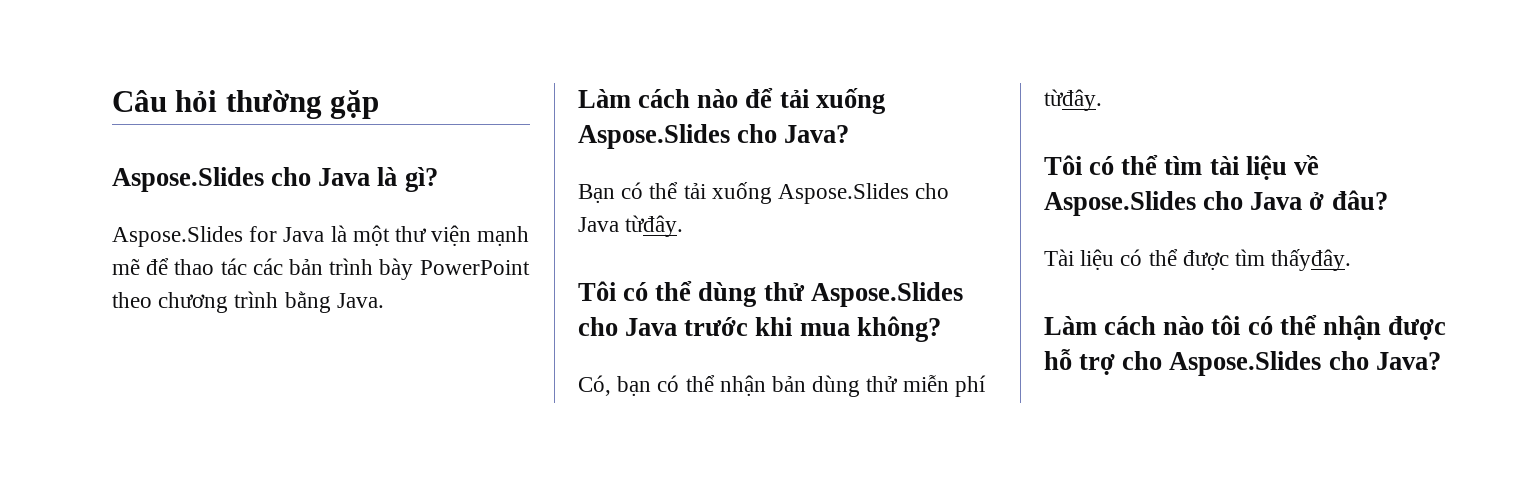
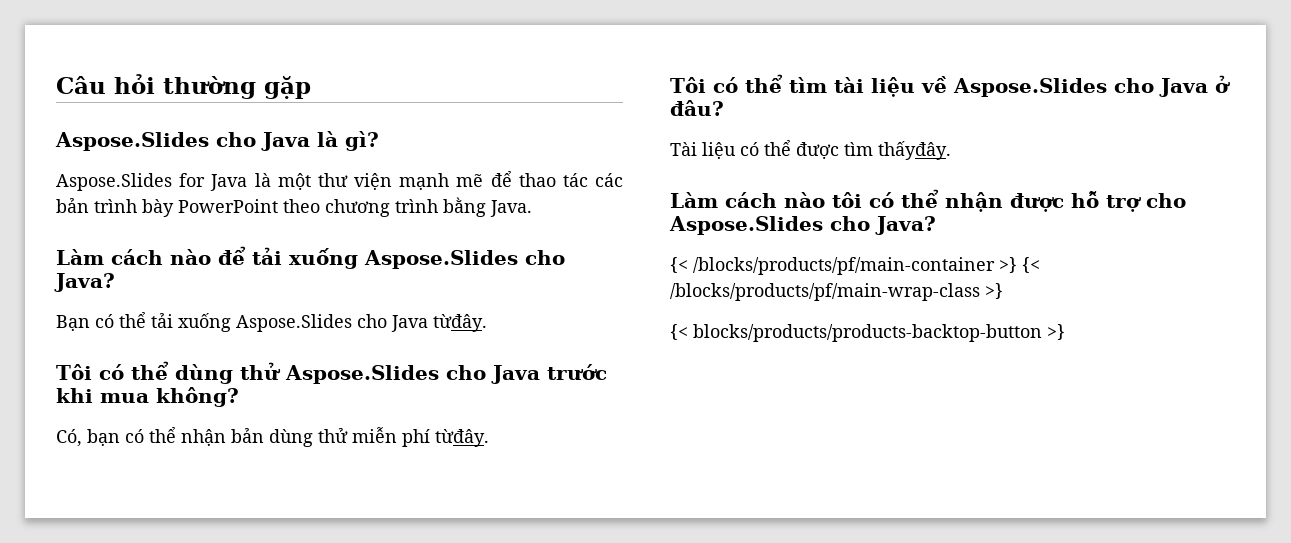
+ {< /blocks/products/pf/main-container >} {< /blocks/products/pf/main-wrap-class >}
+ {< blocks/products/products-backtop-button >}

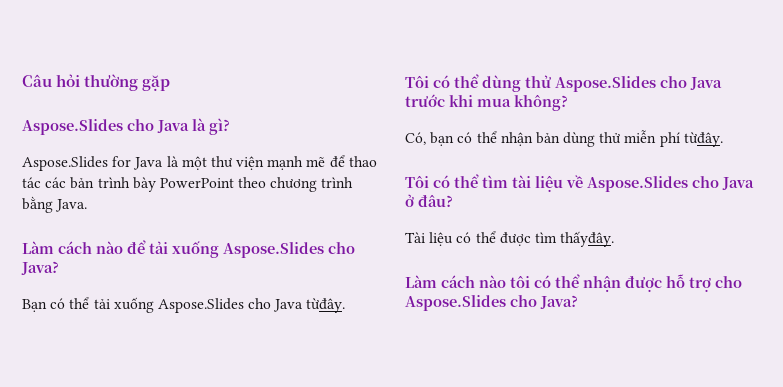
- {< /blocks/products/pf/main-container >} {< /blocks/products/pf/main-wrap-class >}
- {< blocks/products/products-backtop-button >}

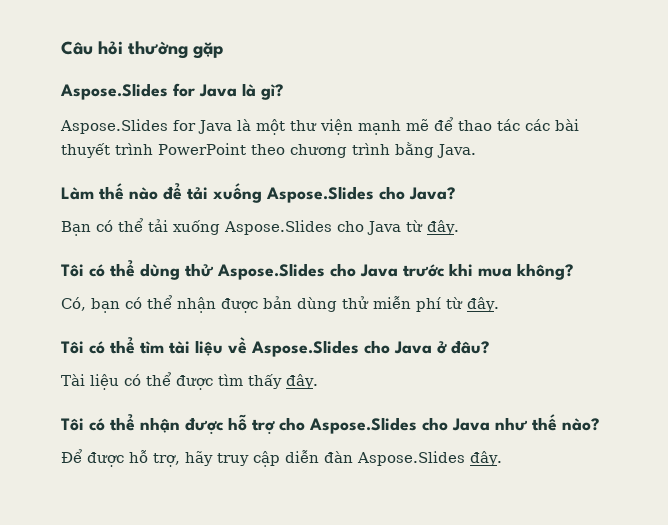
- Aspose.Slides cho Java là gì?
+ Aspose.Slides for Java là gì?
- Aspose.Slides for Java là một thư viện mạnh mẽ để thao tác các bản trình bày PowerPoint theo chương trình bằng Java.
+ Aspose.Slides for Java là một thư viện mạnh mẽ để thao tác các bài thuyết trình PowerPoint theo chương trình bằng Java.
- Làm cách nào để tải xuống Aspose.Slides cho Java?
+ Làm thế nào để tải xuống Aspose.Slides cho Java?
- Bạn có thể tải xuống Aspose.Slides cho Java từđây.
+ Bạn có thể tải xuống Aspose.Slides cho Java từ đây.
- Có, bạn có thể nhận bản dùng thử miễn phí từđây.
+ Có, bạn có thể nhận được bản dùng thử miễn phí từ đây.
- Tài liệu có thể được tìm thấyđây.
- Làm cách nào tôi có thể nhận được hỗ trợ cho Aspose.Slides cho Java?
+ Tài liệu có thể được tìm thấy đây.
+ Tôi có thể nhận được hỗ trợ cho Aspose.Slides cho Java như thế nào?
+ Để được hỗ trợ, hãy truy cập diễn đàn Aspose.Slides đây.

